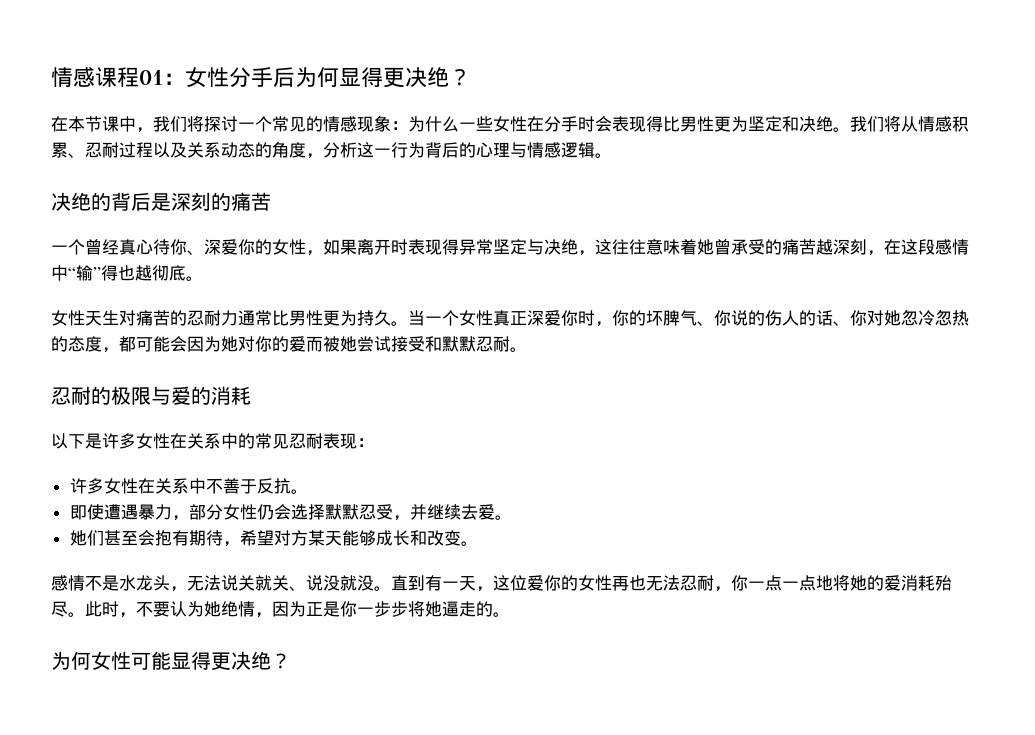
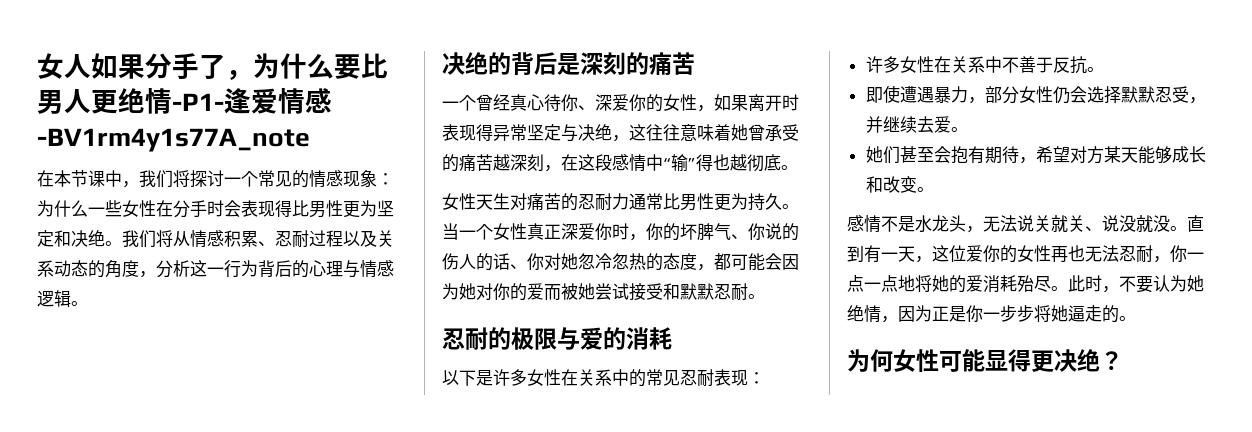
- 情感课程01：女性分手后为何显得更决绝？
+ 女人如果分手了，为什么要比男人更绝情-P1-逢爱情感-BV1rm4y1s77A_note

